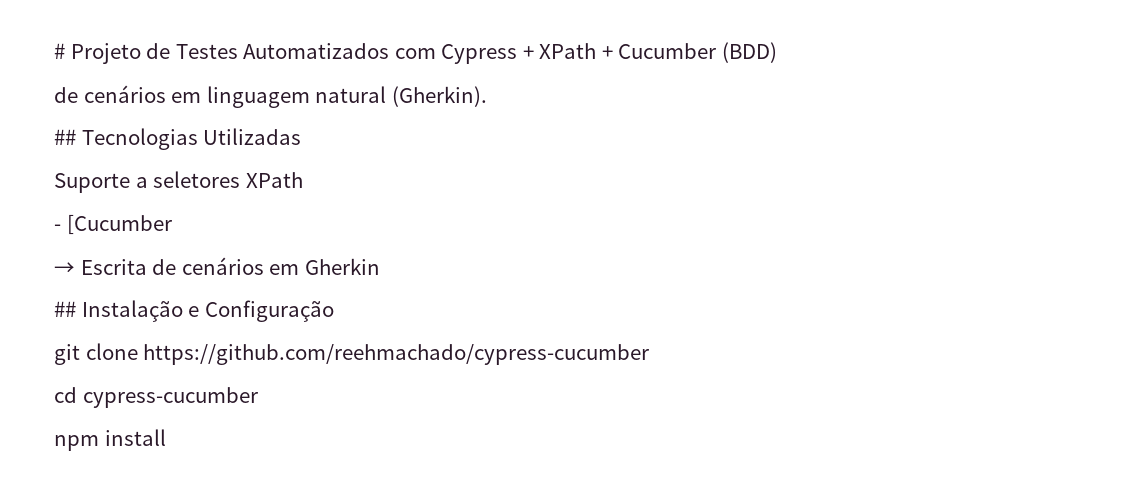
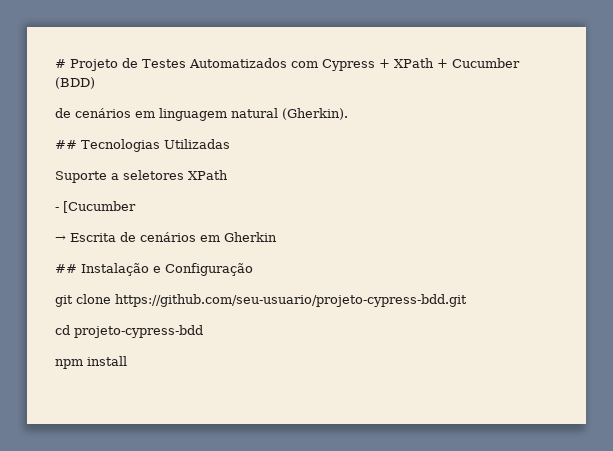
- git clone https://github.com/reehmachado/cypress-cucumber
+ git clone https://github.com/seu-usuario/projeto-cypress-bdd.git
- cd cypress-cucumber
+ cd projeto-cypress-bdd

